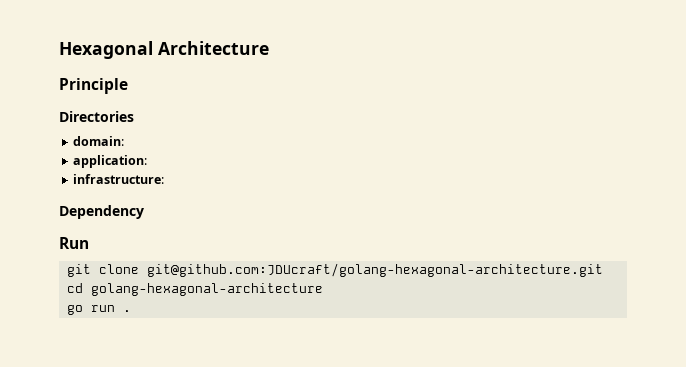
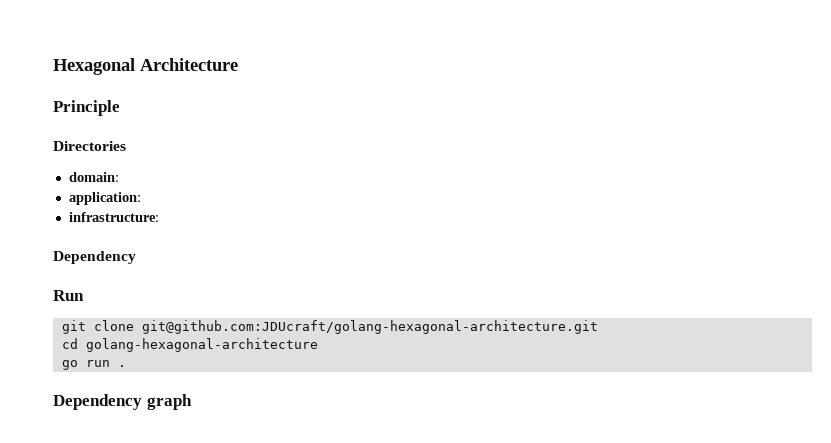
+ Dependency graph

